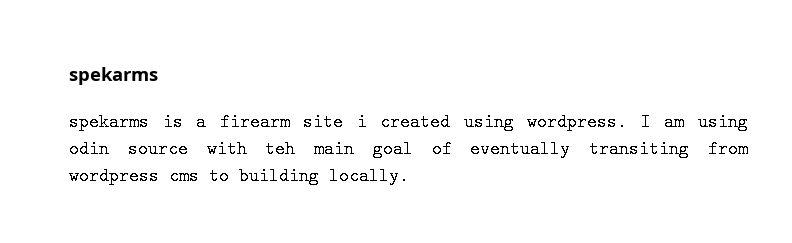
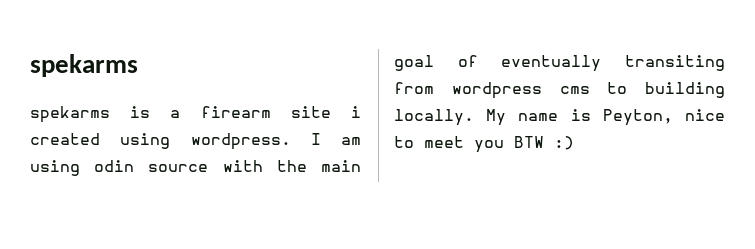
- I am using odin source with teh main goal of eventually transiting from wordpress cms to building locally.
+ I am using odin source with the main goal of eventually transiting from wordpress cms to building locally.
+ My name is Peyton, nice to meet you BTW :)

